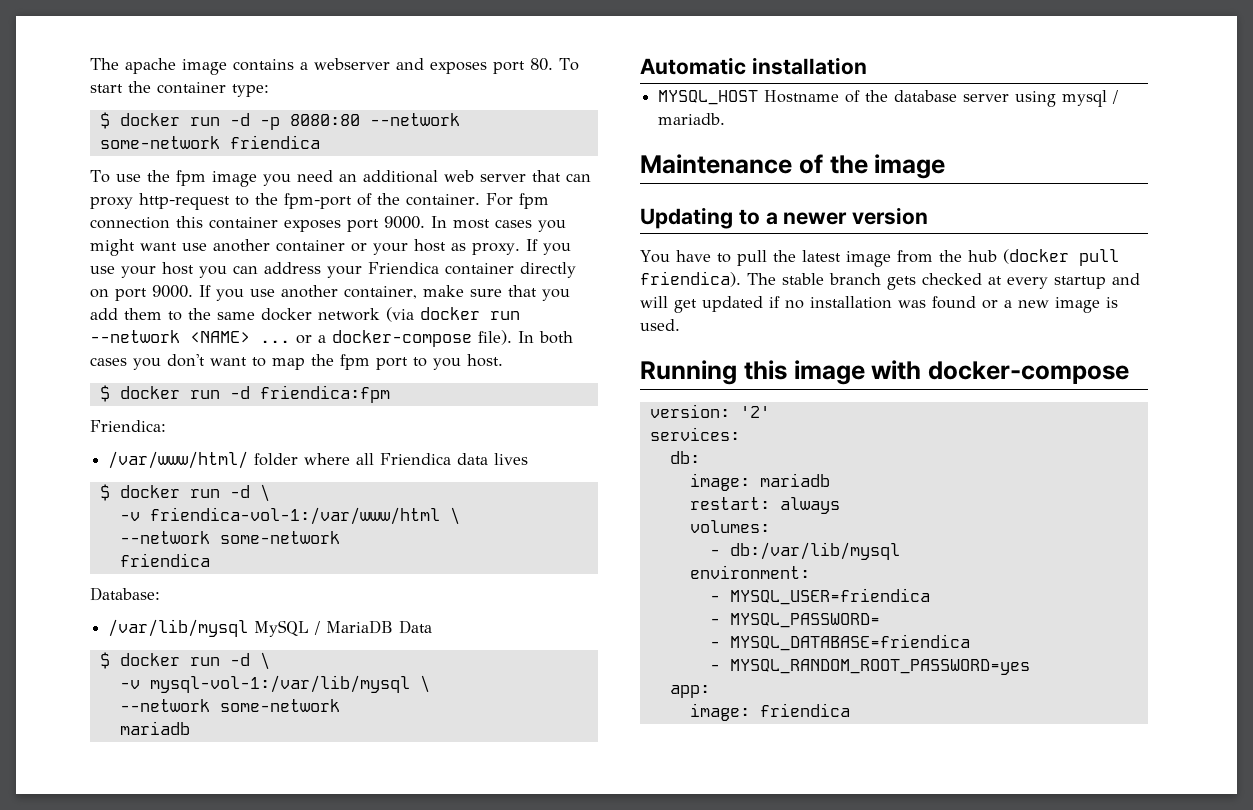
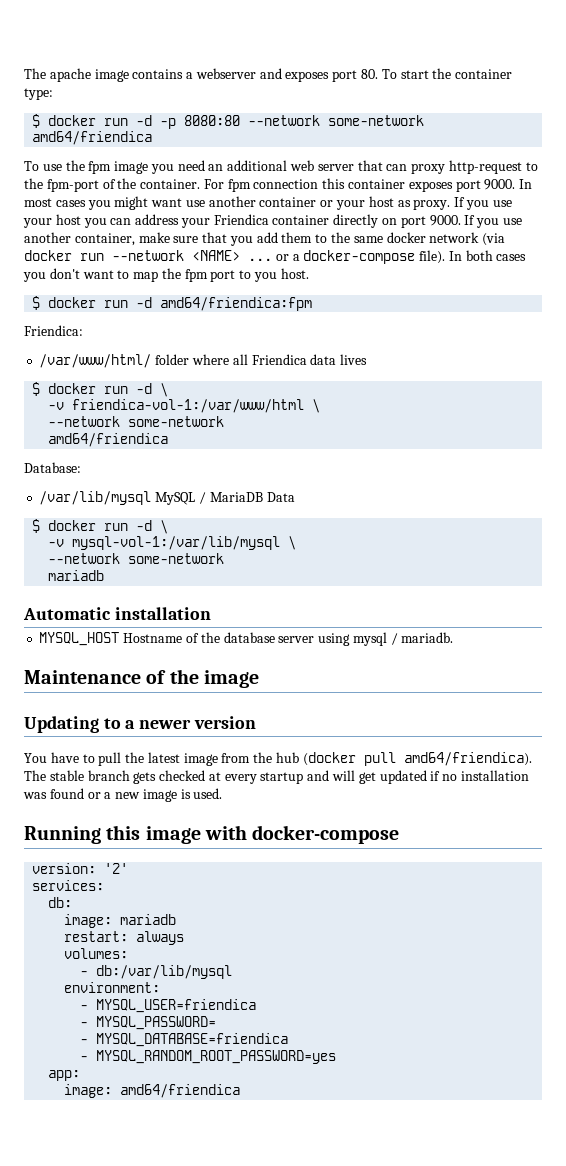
- $ docker run -d -p 8080:80 --network some-network friendica
+ $ docker run -d -p 8080:80 --network some-network amd64/friendica
- $ docker run -d friendica:fpm
+ $ docker run -d amd64/friendica:fpm
  -v friendica-vol-1:/var/www/html \
  --network some-network
- friendica
+ amd64/friendica
- You have to pull the latest image from the hub (docker pull friendica).
+ You have to pull the latest image from the hub (docker pull amd64/friendica).
- image: friendica
+ image: amd64/friendica

